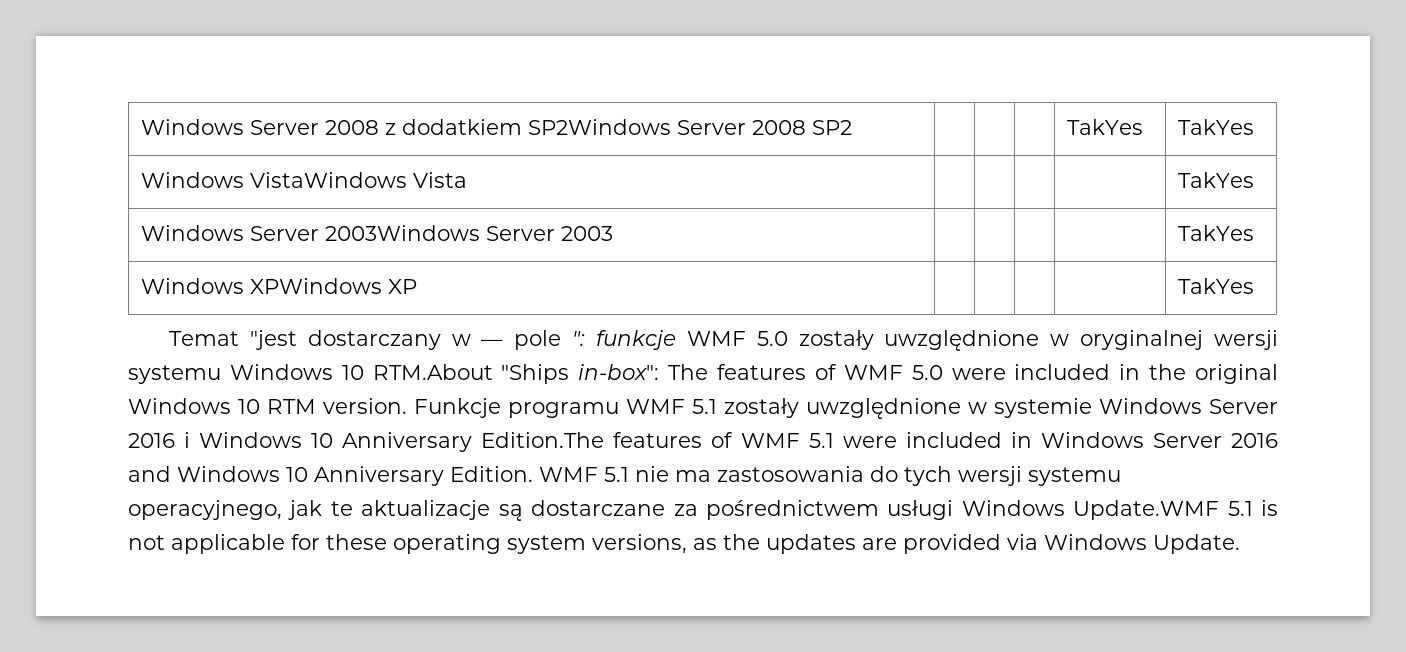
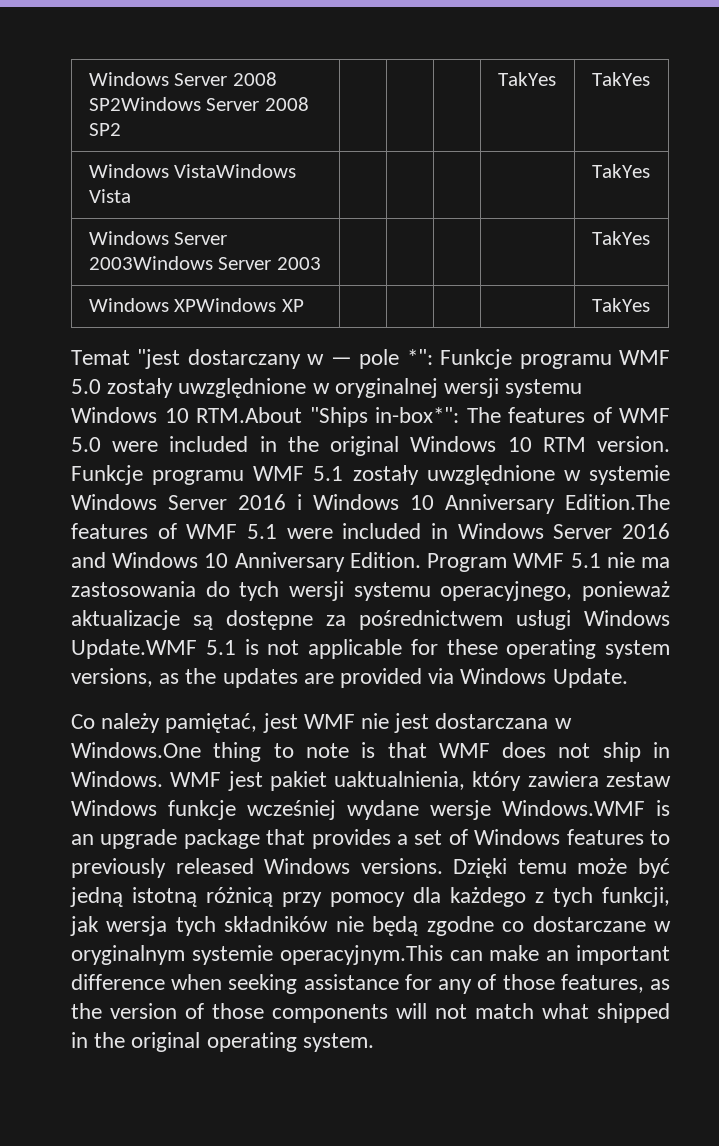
- Windows Server 2008 z dodatkiem SP2Windows Server 2008 SP2 | | | | TakYes | TakYes
+ Windows Server 2008 SP2Windows Server 2008 SP2 | | | | TakYes | TakYes
- Temat "jest dostarczany w — pole ": funkcje WMF 5.0 zostały uwzględnione w oryginalnej wersji systemu Windows 10 RTM.About "Ships in-box": The features of WMF 5.0 were included in the original Windows 10 RTM version.
+ Temat "jest dostarczany w — pole *": Funkcje programu WMF 5.0 zostały uwzględnione w oryginalnej wersji systemu Windows 10 RTM.About "Ships in-box*": The features of WMF 5.0 were included in the original Windows 10 RTM version.
- WMF 5.1 nie ma zastosowania do tych wersji systemu operacyjnego, jak te aktualizacje są dostarczane za pośrednictwem usługi Windows Update.WMF 5.1 is not applicable for these operating system versions, as the updates are provided via Windows Update.
+ Program WMF 5.1 nie ma zastosowania do tych wersji systemu operacyjnego, ponieważ aktualizacje są dostępne za pośrednictwem usługi Windows Update.WMF 5.1 is not applicable for these operating system versions, as the updates are provided via Windows Update.
+ Co należy pamiętać, jest WMF nie jest dostarczana w Windows.One thing to note is that WMF does not ship in Windows. WMF jest pakiet uaktualnienia, który zawiera zestaw Windows funkcje wcześniej wydane wersje Windows.WMF is an upgrade package that provides a set of Windows features to previously released Windows versions. Dzięki temu może być jedną istotną różnicą przy pomocy dla każdego z tych funkcji, jak wersja tych składników nie będą zgodne co dostarczane w oryginalnym systemie operacyjnym.This can make an important difference when seeking assistance for any of those features, as the version of those components will not match what shipped in the original operating system.

